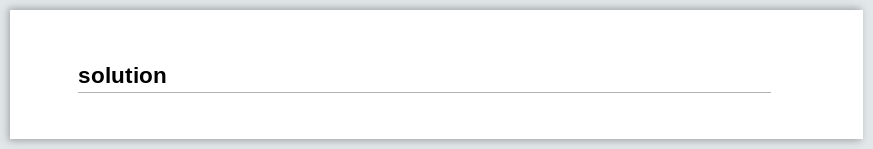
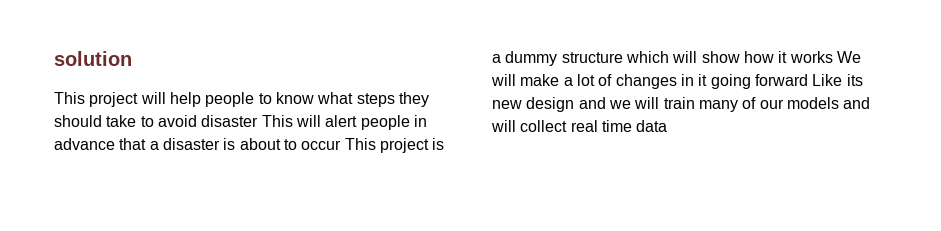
+ This project will help people to know what steps they should take to avoid disaster This will alert people in advance that a disaster is about to occur This project is a dummy structure which will show how it works We will make a lot of changes in it going forward Like its new design and we will train many of our models and will collect real time data

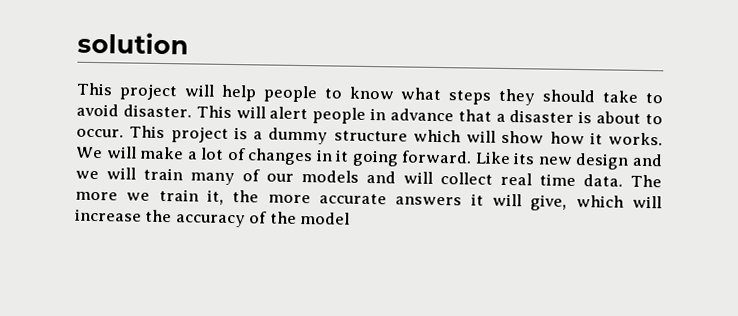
- This project will help people to know what steps they should take to avoid disaster This will alert people in advance that a disaster is about to occur This project is a dummy structure which will show how it works We will make a lot of changes in it going forward Like its new design and we will train many of our models and will collect real time data
+ This project will help people to know what steps they should take to avoid disaster. This will alert people in advance that a disaster is about to occur. This project is a dummy structure which will show how it works. We will make a lot of changes in it going forward. Like its new design and we will train many of our models and will collect real time data. The more we train it, the more accurate answers it will give, which will increase the accuracy of the model

